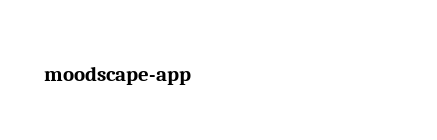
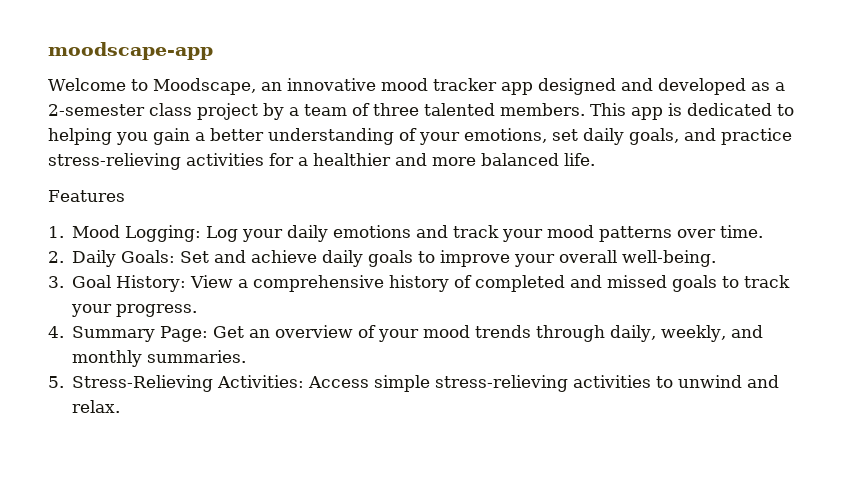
+ Welcome to Moodscape, an innovative mood tracker app designed and developed as a 2-semester class project by a team of three talented members. This app is dedicated to helping you gain a better understanding of your emotions, set daily goals, and practice stress-relieving activities for a healthier and more balanced life.
+ Features
+ 1. Mood Logging: Log your daily emotions and track your mood patterns over time.
+ 2. Daily Goals: Set and achieve daily goals to improve your overall well-being.
+ 3. Goal History: View a comprehensive history of completed and missed goals to track your progress.
+ 4. Summary Page: Get an overview of your mood trends through daily, weekly, and monthly summaries.
+ 5. Stress-Relieving Activities: Access simple stress-relieving activities to unwind and relax.

